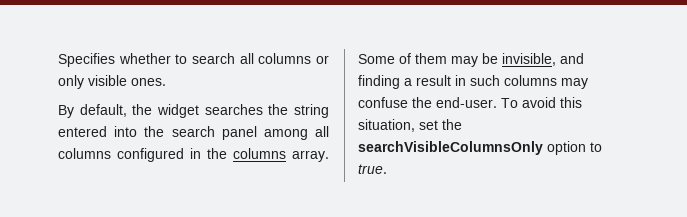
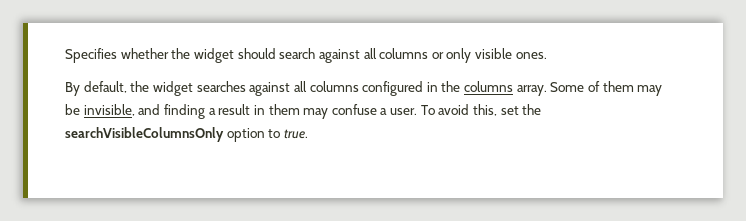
- Specifies whether to search all columns or only visible ones.
+ Specifies whether the widget should search against all columns or only visible ones.
- By default, the widget searches the string entered into the search panel among all columns configured in the columns array.
+ By default, the widget searches against all columns configured in the columns array.
- Some of them may be invisible, and finding a result in such columns may confuse the end-user. To avoid this situation, set the searchVisibleColumnsOnly option to true.
+ Some of them may be invisible, and finding a result in them may confuse a user. To avoid this, set the searchVisibleColumnsOnly option to true.

